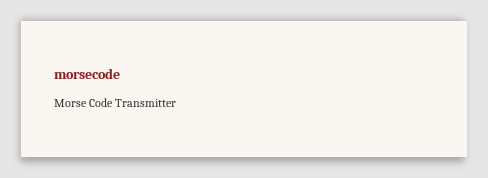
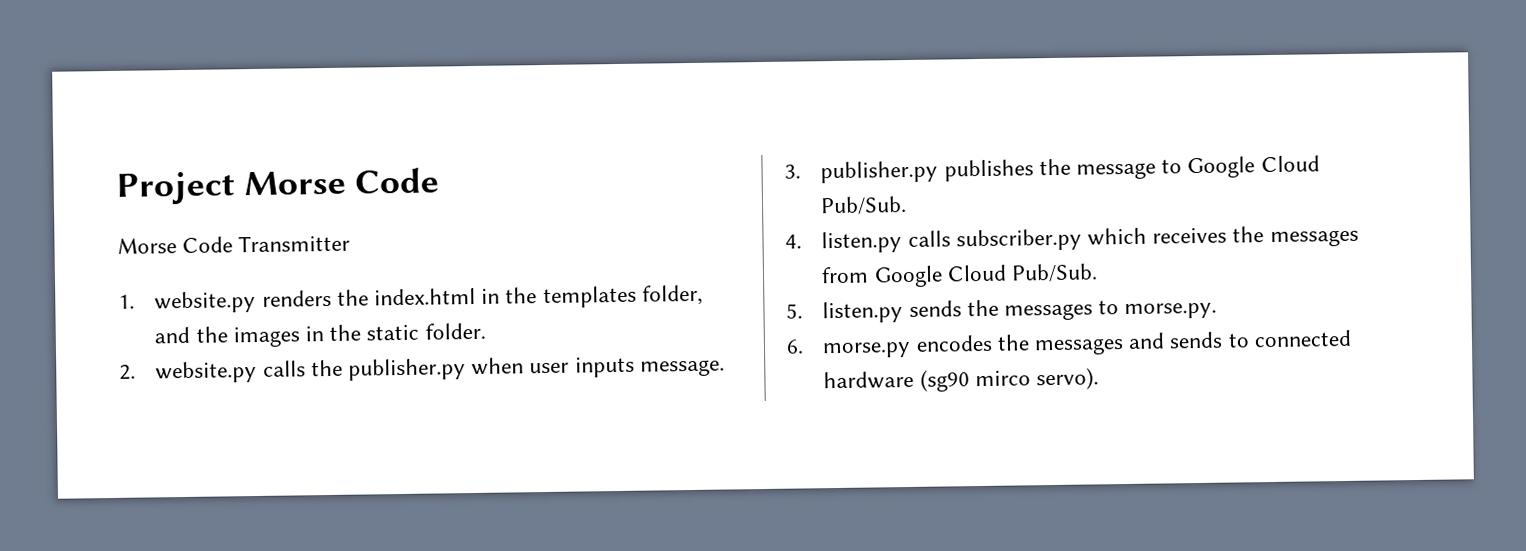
- morsecode
+ Project Morse Code
+ 1. website.py renders the index.html in the templates folder, and the images in the static folder.
+ 2. website.py calls the publisher.py when user inputs message.
+ 3. publisher.py publishes the message to Google Cloud Pub/Sub.
+ 4. listen.py calls subscriber.py which receives the messages from Google Cloud Pub/Sub.
+ 5. listen.py sends the messages to morse.py.
+ 6. morse.py encodes the messages and sends to connected hardware (sg90 mirco servo).

